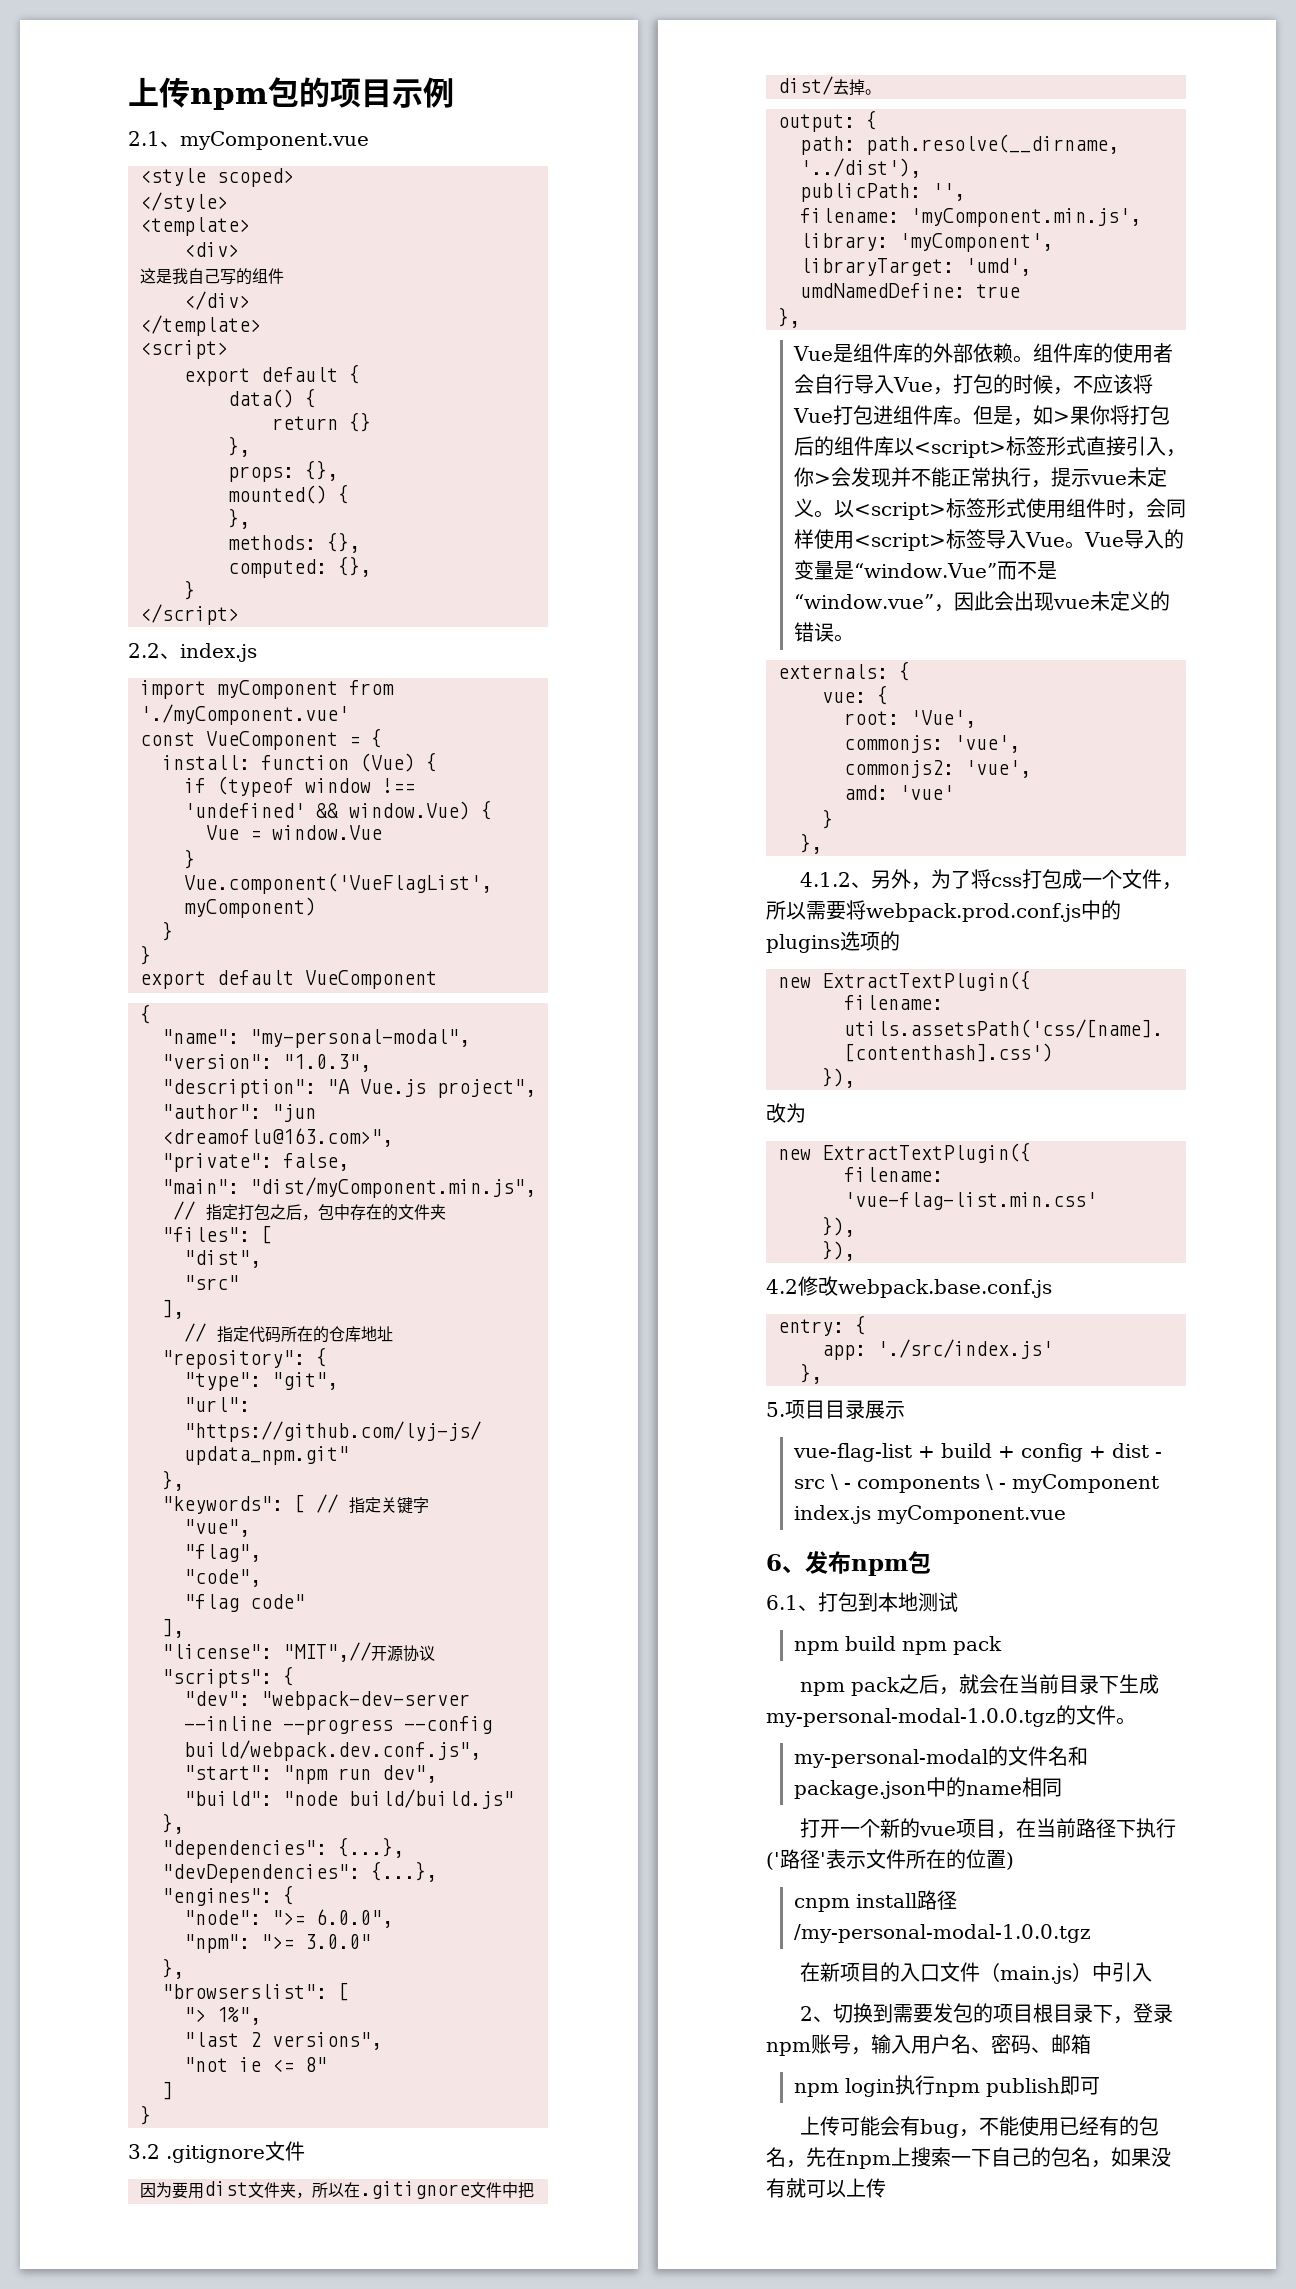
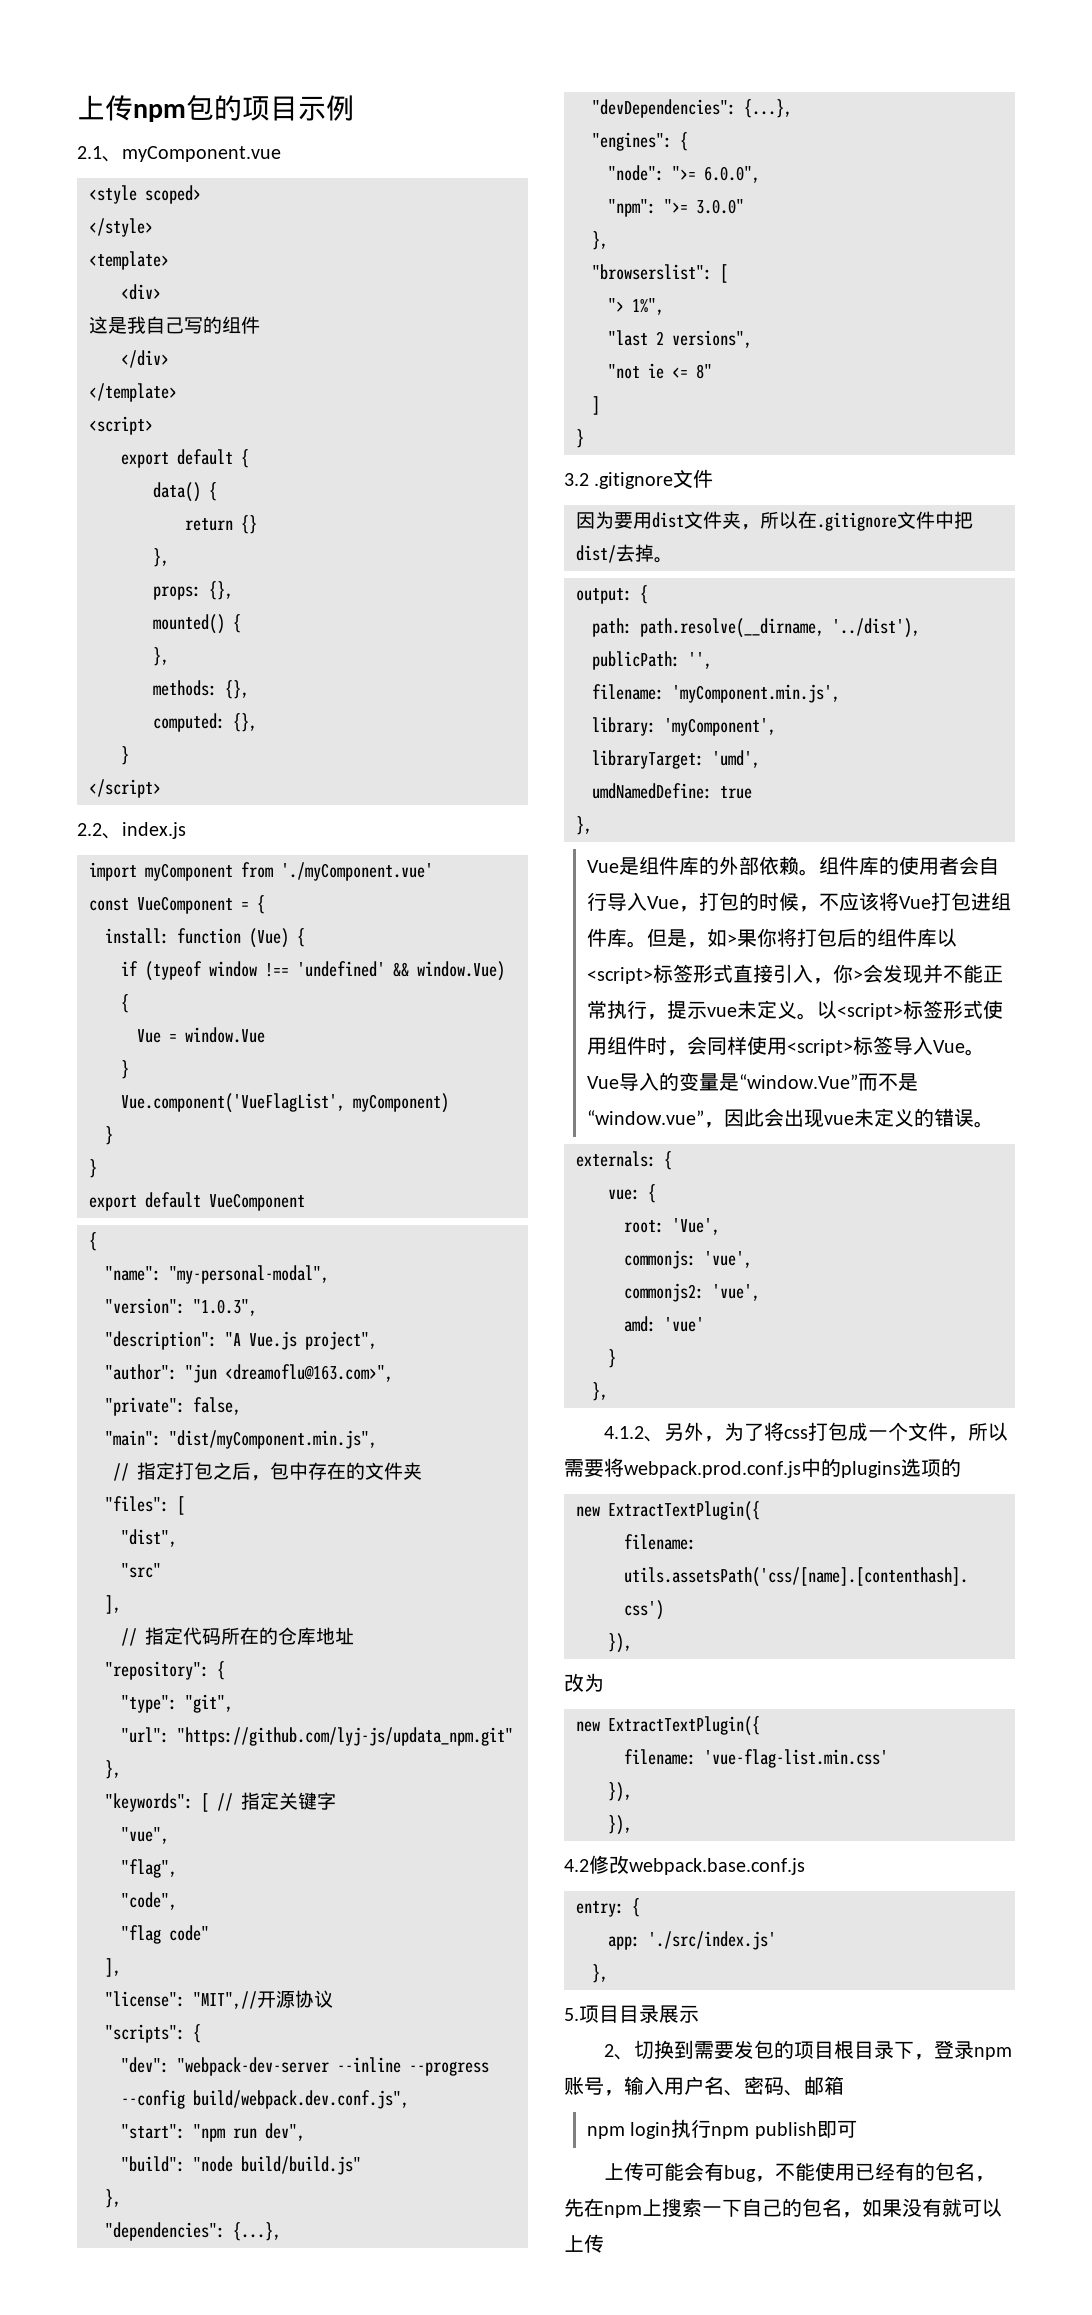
- vue-flag-list + build + config + dist - src \ - components \ - myComponent index.js myComponent.vue
- 6、发布npm包
- 6.1、打包到本地测试
- npm build npm pack
- npm pack之后，就会在当前目录下生成my-personal-modal-1.0.0.tgz的文件。
- my-personal-modal的文件名和package.json中的name相同
- 打开一个新的vue项目，在当前路径下执行('路径'表示文件所在的位置)
- cnpm install路径/my-personal-modal-1.0.0.tgz
- 在新项目的入口文件（main.js）中引入

